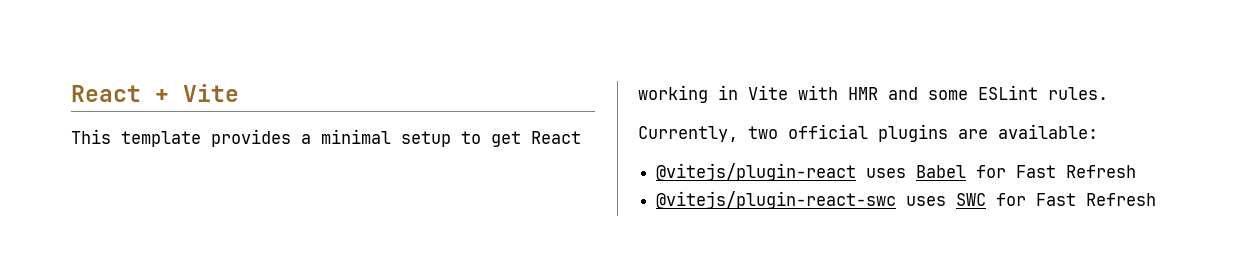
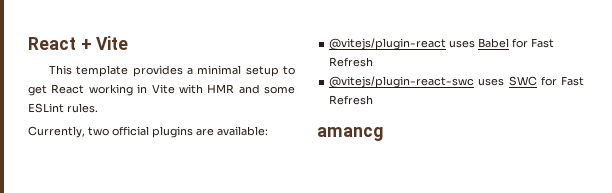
+ amancg

